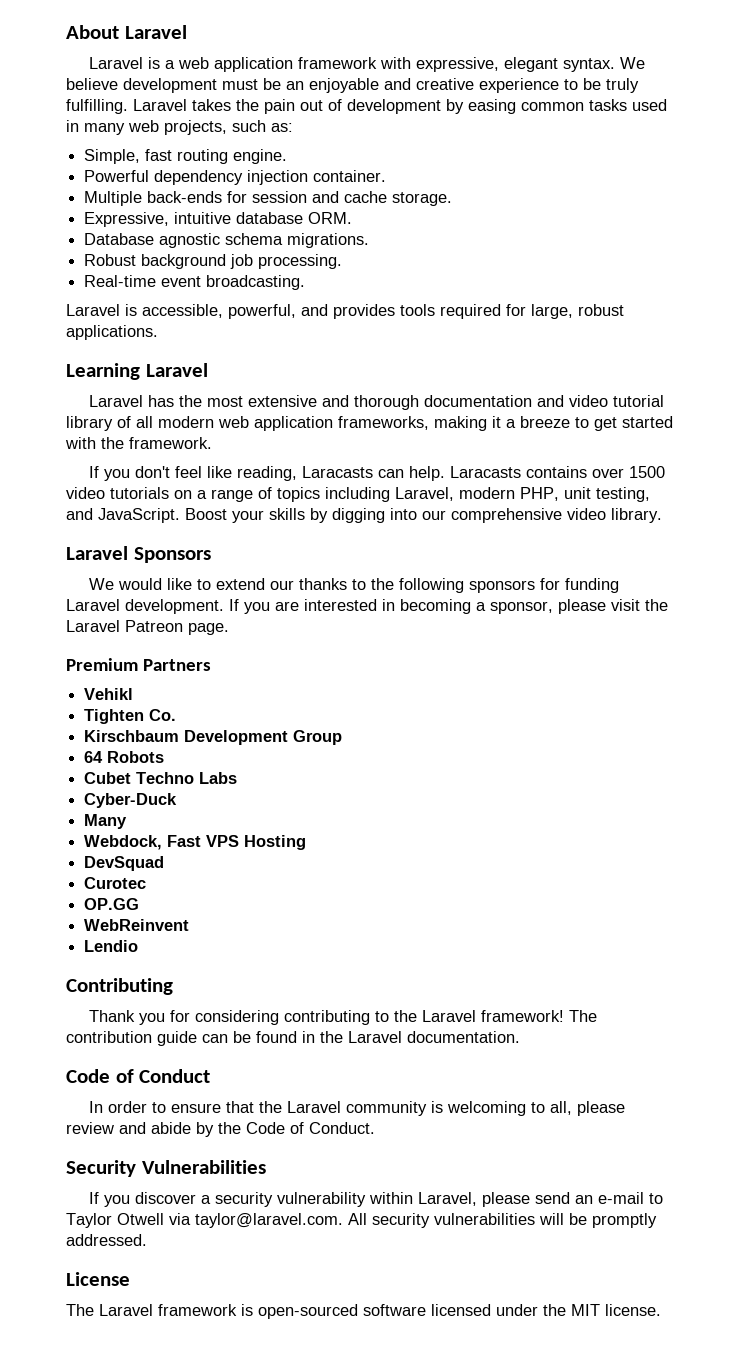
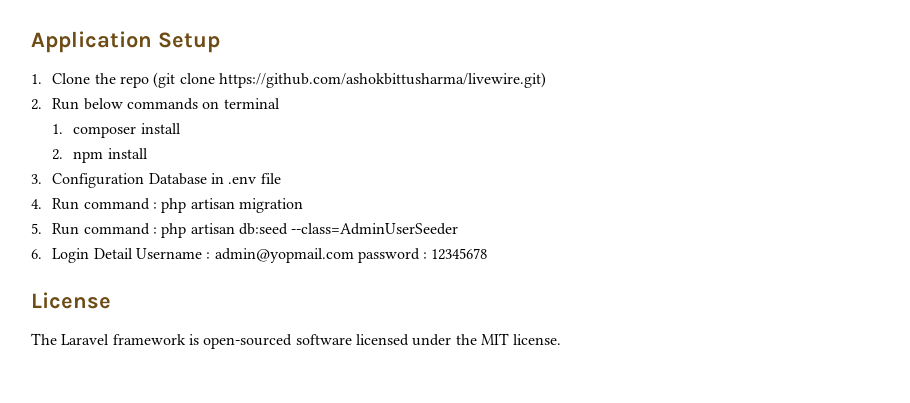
- About Laravel
- Laravel is a web application framework with expressive, elegant syntax. We believe development must be an enjoyable and creative experience to be truly fulfilling. Laravel takes the pain out of development by easing common tasks used in many web projects, such as:
- Simple, fast routing engine.
- Powerful dependency injection container.
- Multiple back-ends for session and cache storage.
- Expressive, intuitive database ORM.
- Database agnostic schema migrations.
- Robust background job processing.
- Real-time event broadcasting.
- Laravel is accessible, powerful, and provides tools required for large, robust applications.
- Learning Laravel
- Laravel has the most extensive and thorough documentation and video tutorial library of all modern web application frameworks, making it a breeze to get started with the framework.
- If you don't feel like reading, Laracasts can help. Laracasts contains over 1500 video tutorials on a range of topics including Laravel, modern PHP, unit testing, and JavaScript. Boost your skills by digging into our comprehensive video library.
- Laravel Sponsors
- We would like to extend our thanks to the following sponsors for funding Laravel development. If you are interested in becoming a sponsor, please visit the Laravel Patreon page.
- Premium Partners
- Vehikl
- Tighten Co.
- Kirschbaum Development Group
- 64 Robots
- Cubet Techno Labs
- Cyber-Duck
- Many
- Webdock, Fast VPS Hosting
- DevSquad
- Curotec
- OP.GG
- WebReinvent
- Lendio
- Contributing
- Thank you for considering contributing to the Laravel framework! The contribution guide can be found in the Laravel documentation.
- Code of Conduct
- In order to ensure that the Laravel community is welcoming to all, please review and abide by the Code of Conduct.
- Security Vulnerabilities
- If you discover a security vulnerability within Laravel, please send an e-mail to Taylor Otwell via taylor@laravel.com. All security vulnerabilities will be promptly addressed.
+ Application Setup
+ 1. Clone the repo (git clone https://github.com/ashokbittusharma/livewire.git)
+ 2. Run below commands on terminal
+ 1. composer install
+ 2. npm install
+ 3. Configuration Database in .env file
+ 4. Run command : php artisan migration
+ 5. Run command : php artisan db:seed --class=AdminUserSeeder
+ 6. Login Detail Username : admin@yopmail.com password : 12345678

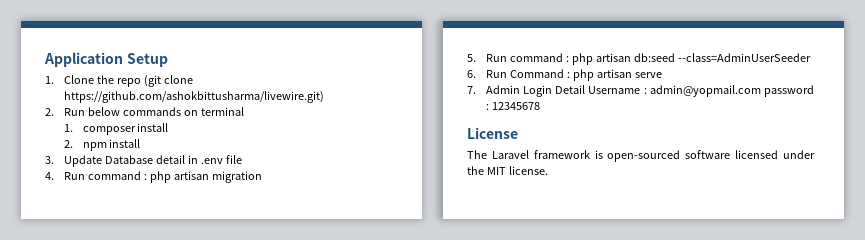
- 3. Configuration Database in .env file
+ 3. Update Database detail in .env file
- 6. Login Detail Username : admin@yopmail.com password : 12345678
+ 6. Run Command : php artisan serve
+ 7. Admin Login Detail Username : admin@yopmail.com password : 12345678

